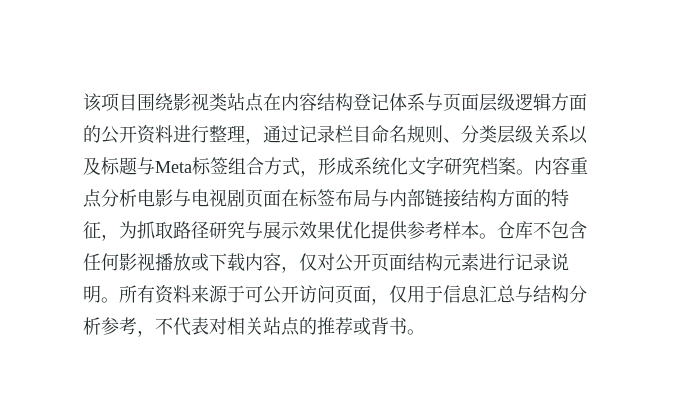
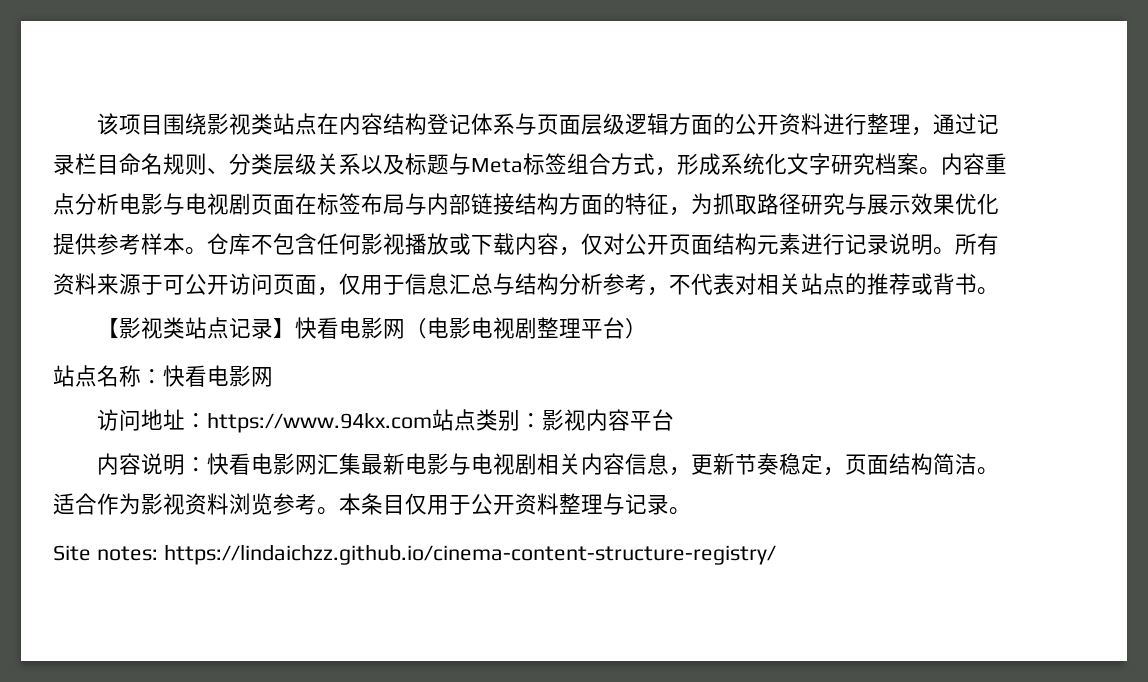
+ 【影视类站点记录】快看电影网（电影电视剧整理平台）
+ 站点名称：快看电影网
+ 访问地址：https://www.94kx.com站点类别：影视内容平台
+ 内容说明：快看电影网汇集最新电影与电视剧相关内容信息，更新节奏稳定，页面结构简洁。适合作为影视资料浏览参考。本条目仅用于公开资料整理与记录。
+ Site notes: https://lindaichzz.github.io/cinema-content-structure-registry/

